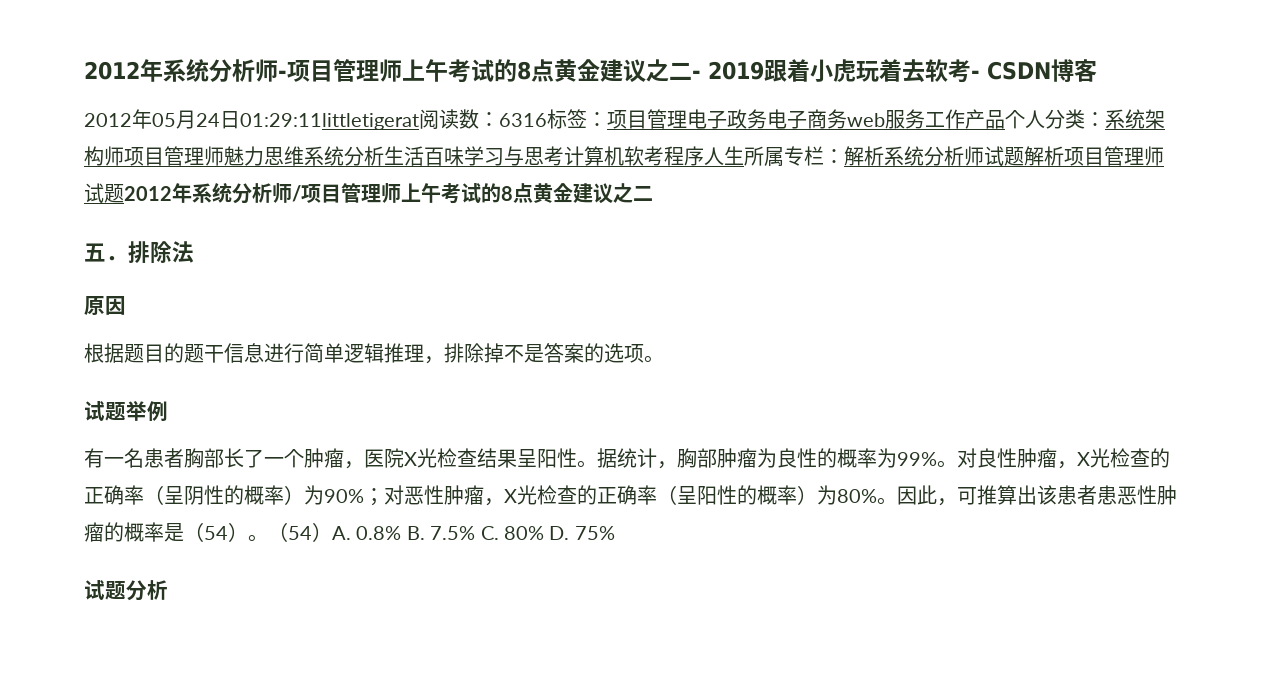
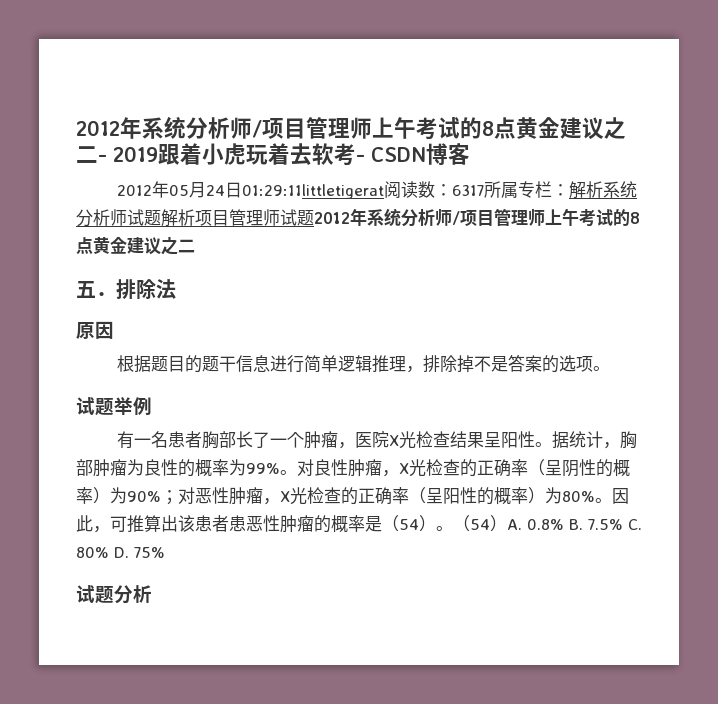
- 2012年系统分析师-项目管理师上午考试的8点黄金建议之二- 2019跟着小虎玩着去软考- CSDN博客
+ 2012年系统分析师/项目管理师上午考试的8点黄金建议之二- 2019跟着小虎玩着去软考- CSDN博客
- 2012年05月24日01:29:11littletigerat阅读数：6316标签：项目管理电子政务电子商务web服务工作产品个人分类：系统架构师项目管理师魅力思维系统分析生活百味学习与思考计算机软考程序人生所属专栏：解析系统分析师试题解析项目管理师试题2012年系统分析师/项目管理师上午考试的8点黄金建议之二
+ 2012年05月24日01:29:11littletigerat阅读数：6317所属专栏：解析系统分析师试题解析项目管理师试题2012年系统分析师/项目管理师上午考试的8点黄金建议之二

